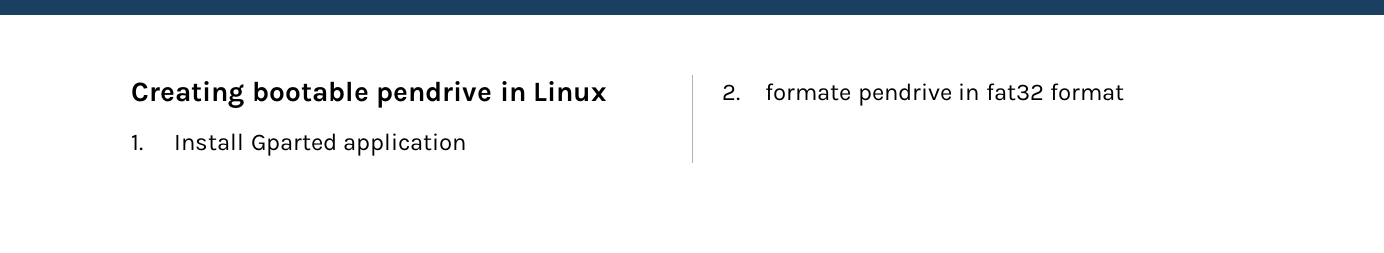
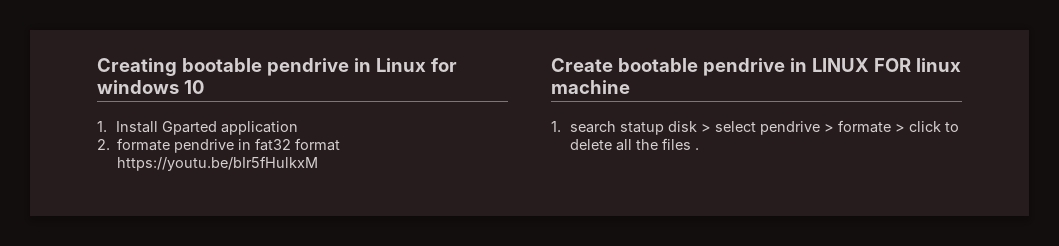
- Creating bootable pendrive in Linux
+ Creating bootable pendrive in Linux for windows 10
- 2. formate pendrive in fat32 format
+ 2. formate pendrive in fat32 format https://youtu.be/bIr5fHulkxM
+ Create bootable pendrive in LINUX FOR linux machine
+ 1. search statup disk > select pendrive > formate > click to delete all the files .

